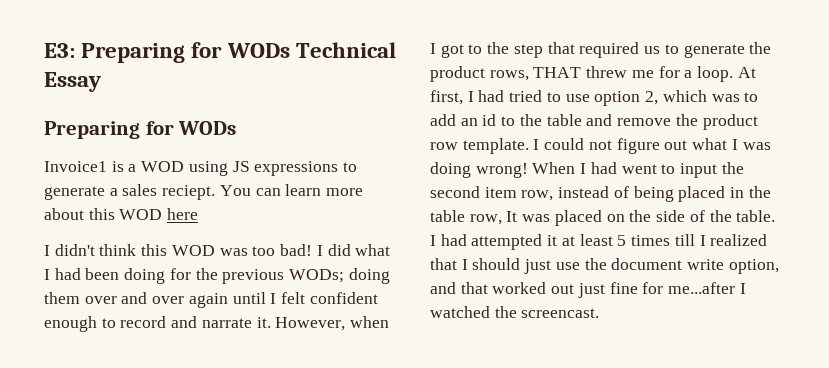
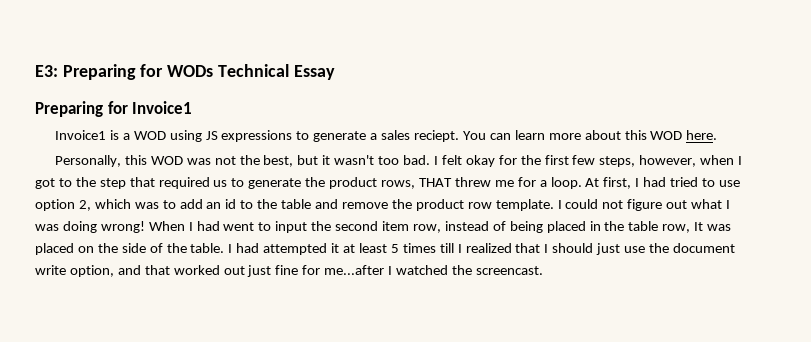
  E3: Preparing for WODs Technical Essay
- Preparing for WODs
+ Preparing for Invoice1
- You can learn more about this WOD here
- I didn't think this WOD was too bad! I did what I had been doing for the previous WODs; doing them over and over again until I felt confident enough to record and narrate it. However, when I got to the step that required us to generate the product rows, THAT threw me for a loop.
+ You can learn more about this WOD here.
+ Personally, this WOD was not the best, but it wasn't too bad. I felt okay for the first few steps, however, when I got to the step that required us to generate the product rows, THAT threw me for a loop.

